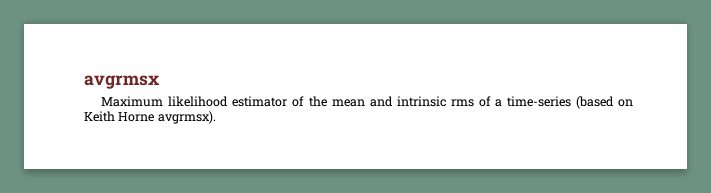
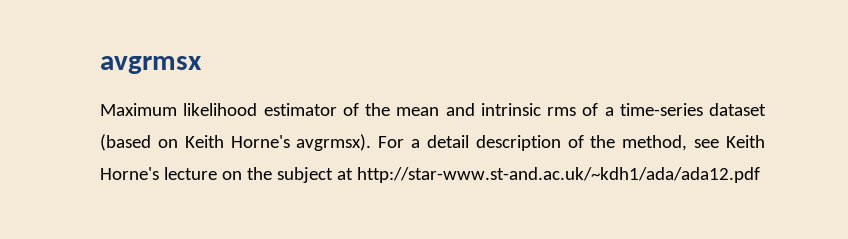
- Maximum likelihood estimator of the mean and intrinsic rms of a time-series (based on Keith Horne avgrmsx).
+ Maximum likelihood estimator of the mean and intrinsic rms of a time-series dataset (based on Keith Horne's avgrmsx). For a detail description of the method, see Keith Horne's lecture on the subject at http://star-www.st-and.ac.uk/~kdh1/ada/ada12.pdf

